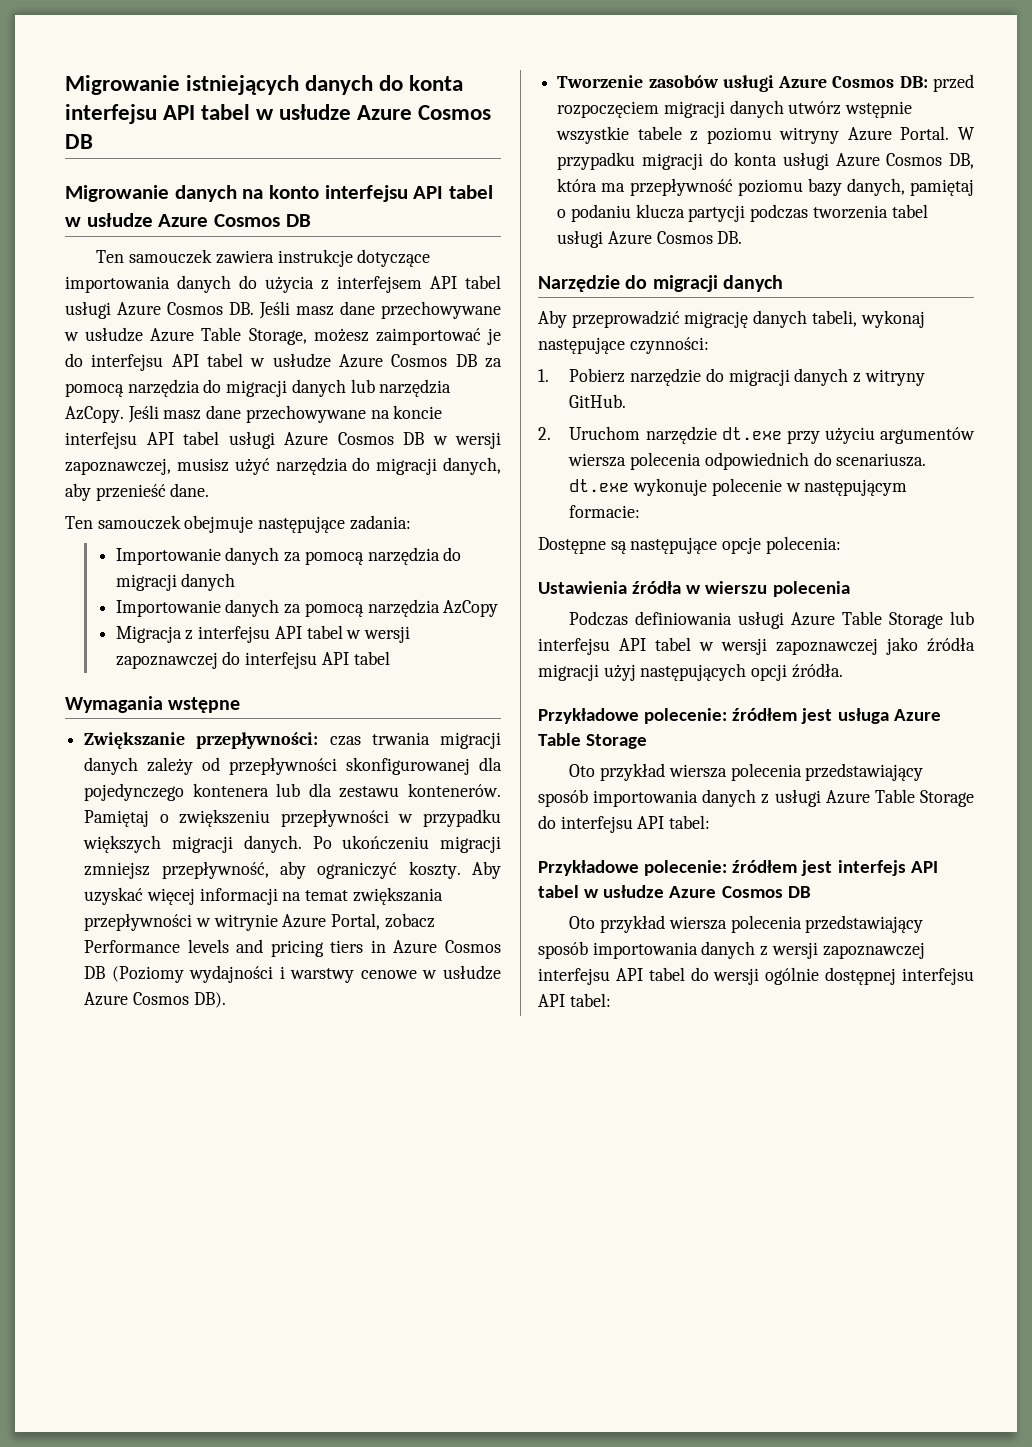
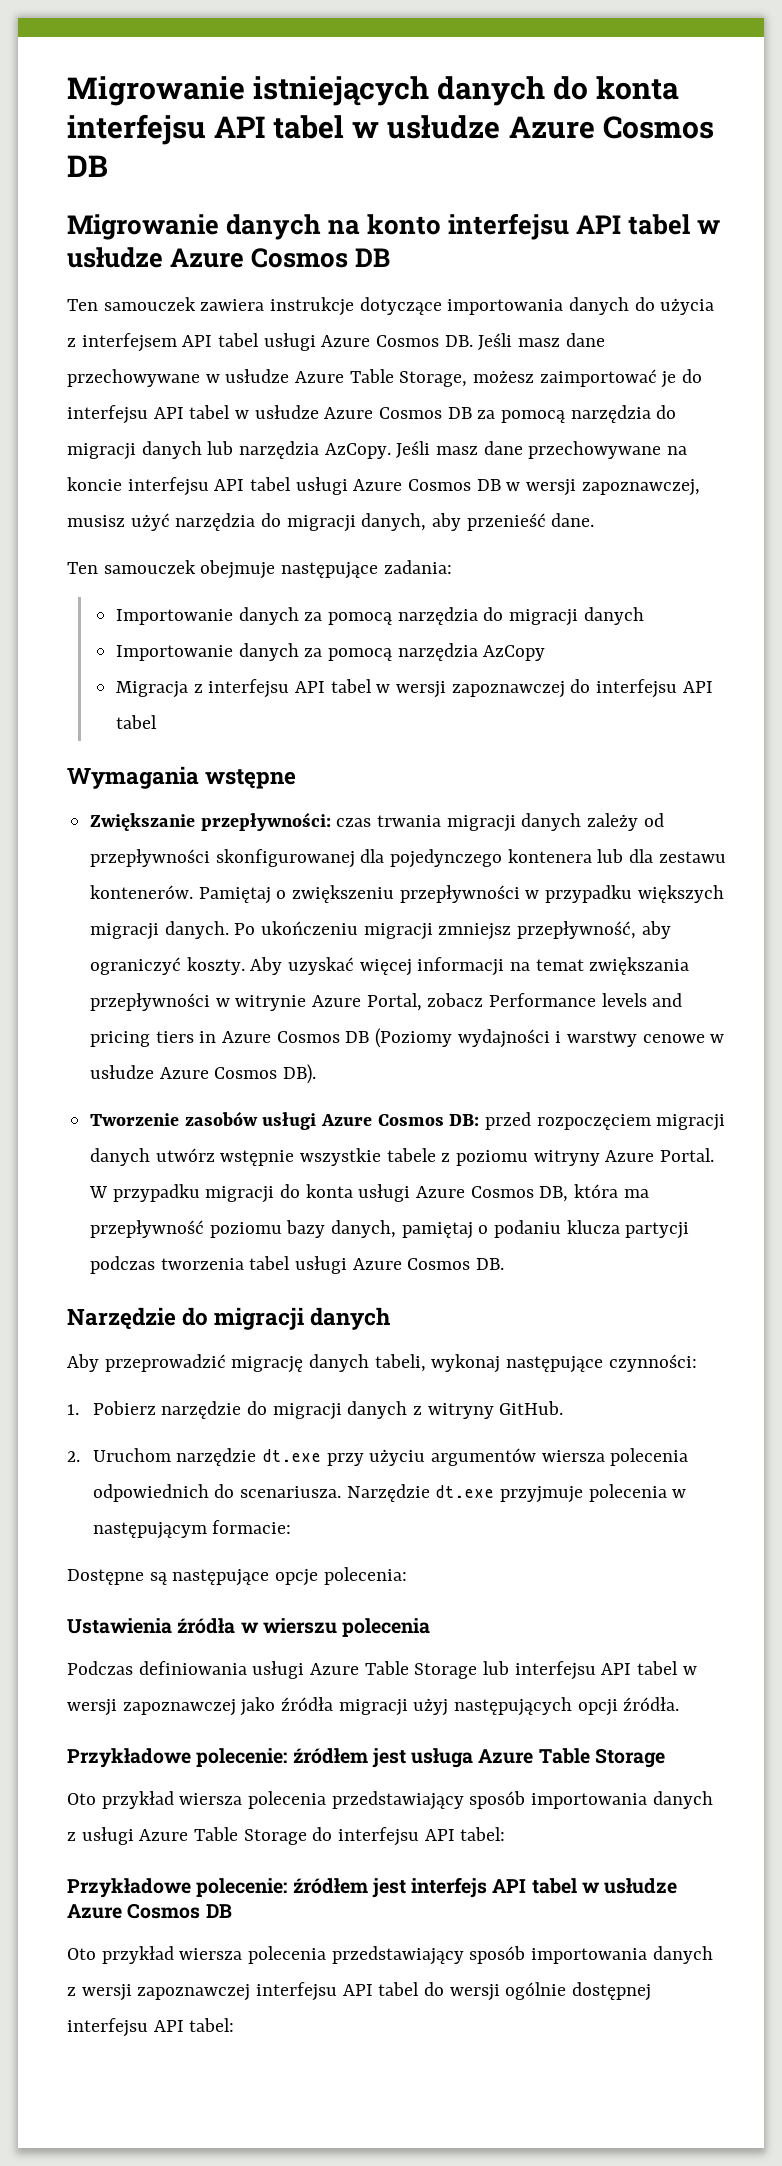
- 2. Uruchom narzędzie dt.exe przy użyciu argumentów wiersza polecenia odpowiednich do scenariusza. dt.exe wykonuje polecenie w następującym formacie:
+ 2. Uruchom narzędzie dt.exe przy użyciu argumentów wiersza polecenia odpowiednich do scenariusza. Narzędzie dt.exe przyjmuje polecenia w następującym formacie:

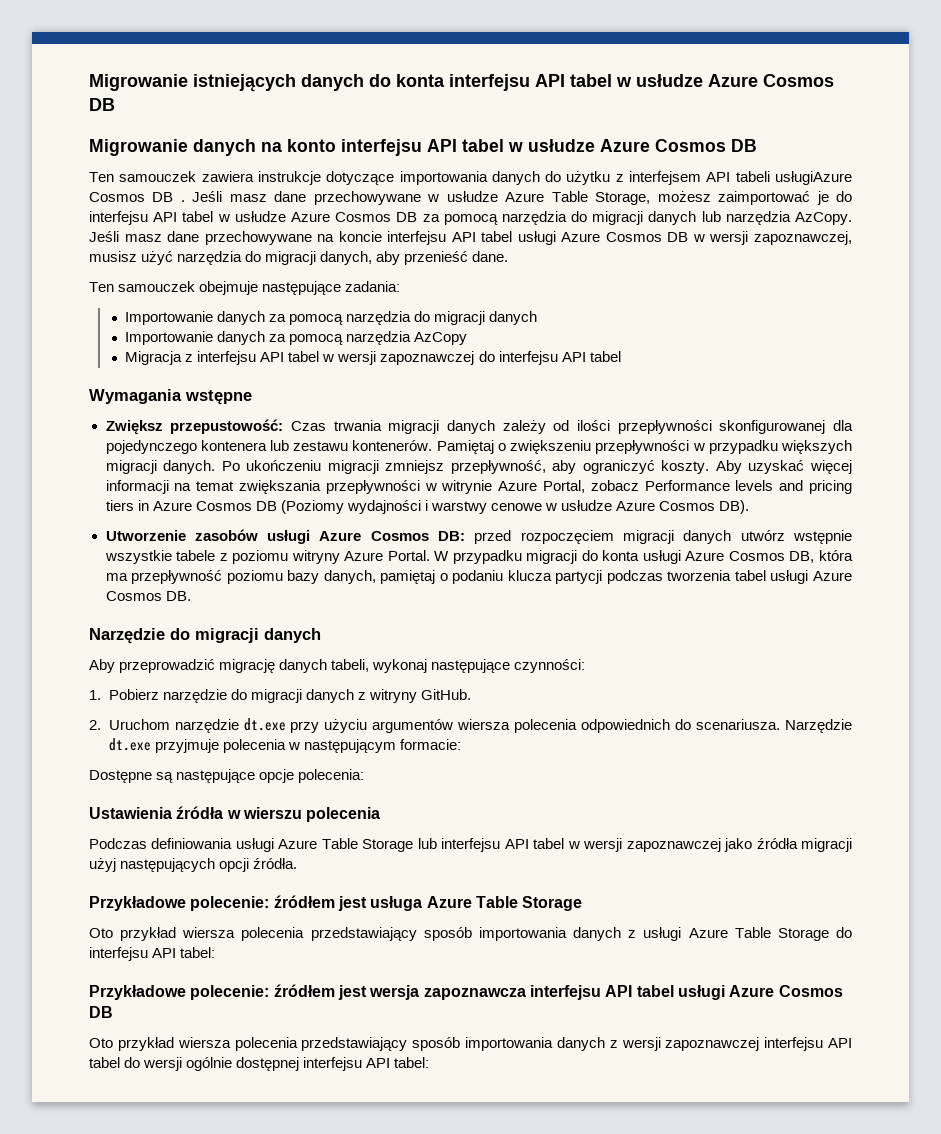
- Ten samouczek zawiera instrukcje dotyczące importowania danych do użycia z interfejsem API tabel usługi Azure Cosmos DB. Jeśli masz dane przechowywane w usłudze Azure Table Storage, możesz zaimportować je do interfejsu API tabel w usłudze Azure Cosmos DB za pomocą narzędzia do migracji danych lub narzędzia AzCopy.
+ Ten samouczek zawiera instrukcje dotyczące importowania danych do użytku z interfejsem API tabeli usługiAzure Cosmos DB . Jeśli masz dane przechowywane w usłudze Azure Table Storage, możesz zaimportować je do interfejsu API tabel w usłudze Azure Cosmos DB za pomocą narzędzia do migracji danych lub narzędzia AzCopy.
- Zwiększanie przepływności: czas trwania migracji danych zależy od przepływności skonfigurowanej dla pojedynczego kontenera lub dla zestawu kontenerów.
+ Zwiększ przepustowość: Czas trwania migracji danych zależy od ilości przepływności skonfigurowanej dla pojedynczego kontenera lub zestawu kontenerów.
- Tworzenie zasobów usługi Azure Cosmos DB: przed rozpoczęciem migracji danych utwórz wstępnie wszystkie tabele z poziomu witryny Azure Portal.
+ Utworzenie zasobów usługi Azure Cosmos DB: przed rozpoczęciem migracji danych utwórz wstępnie wszystkie tabele z poziomu witryny Azure Portal.
- Przykładowe polecenie: źródłem jest interfejs API tabel w usłudze Azure Cosmos DB
+ Przykładowe polecenie: źródłem jest wersja zapoznawcza interfejsu API tabel usługi Azure Cosmos DB

